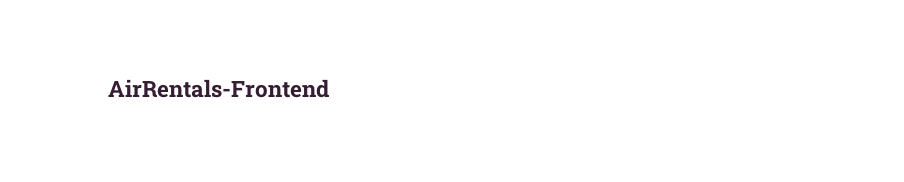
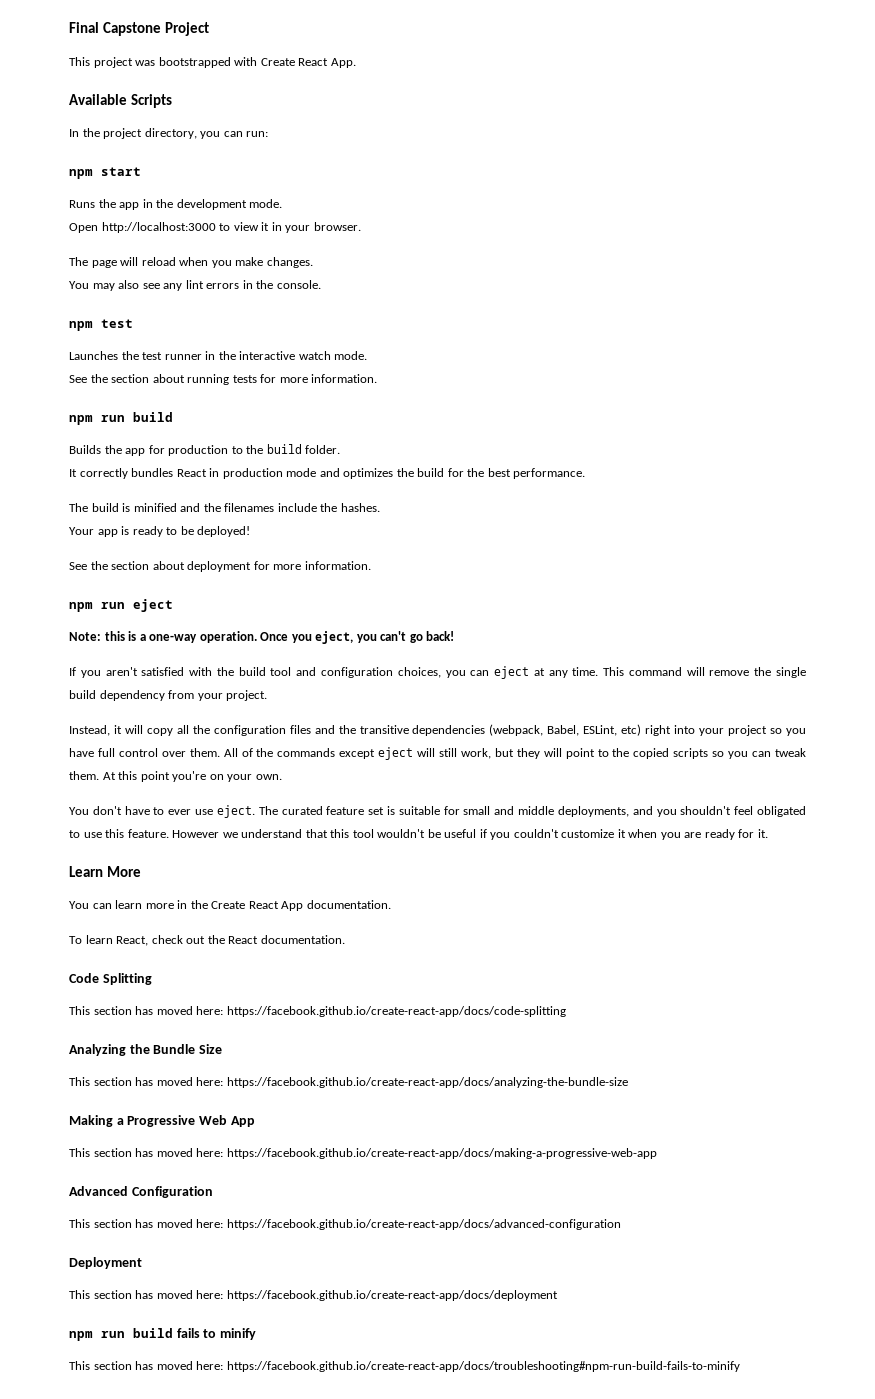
- AirRentals-Frontend
+ Final Capstone Project
+ This project was bootstrapped with Create React App.
+ Available Scripts
+ In the project directory, you can run:
+ npm start
+ Runs the app in the development mode.
+ Open http://localhost:3000 to view it in your browser.
+ The page will reload when you make changes.
+ You may also see any lint errors in the console.
+ npm test
+ Launches the test runner in the interactive watch mode.
+ See the section about running tests for more information.
+ npm run build
+ Builds the app for production to the build folder.
+ It correctly bundles React in production mode and optimizes the build for the best performance.
+ The build is minified and the filenames include the hashes.
+ Your app is ready to be deployed!
+ See the section about deployment for more information.
+ npm run eject
+ Note: this is a one-way operation. Once you eject, you can't go back!
+ If you aren't satisfied with the build tool and configuration choices, you can eject at any time. This command will remove the single build dependency from your project.
+ Instead, it will copy all the configuration files and the transitive dependencies (webpack, Babel, ESLint, etc) right into your project so you have full control over them. All of the commands except eject will still work, but they will point to the copied scripts so you can tweak them. At this point you're on your own.
+ You don't have to ever use eject. The curated feature set is suitable for small and middle deployments, and you shouldn't feel obligated to use this feature. However we understand that this tool wouldn't be useful if you couldn't customize it when you are ready for it.
+ Learn More
+ You can learn more in the Create React App documentation.
+ To learn React, check out the React documentation.
+ Code Splitting
+ This section has moved here: https://facebook.github.io/create-react-app/docs/code-splitting
+ Analyzing the Bundle Size
+ This section has moved here: https://facebook.github.io/create-react-app/docs/analyzing-the-bundle-size
+ Making a Progressive Web App
+ This section has moved here: https://facebook.github.io/create-react-app/docs/making-a-progressive-web-app
+ Advanced Configuration
+ This section has moved here: https://facebook.github.io/create-react-app/docs/advanced-configuration
+ Deployment
+ This section has moved here: https://facebook.github.io/create-react-app/docs/deployment
+ npm run build fails to minify
+ This section has moved here: https://facebook.github.io/create-react-app/docs/troubleshooting#npm-run-build-fails-to-minify

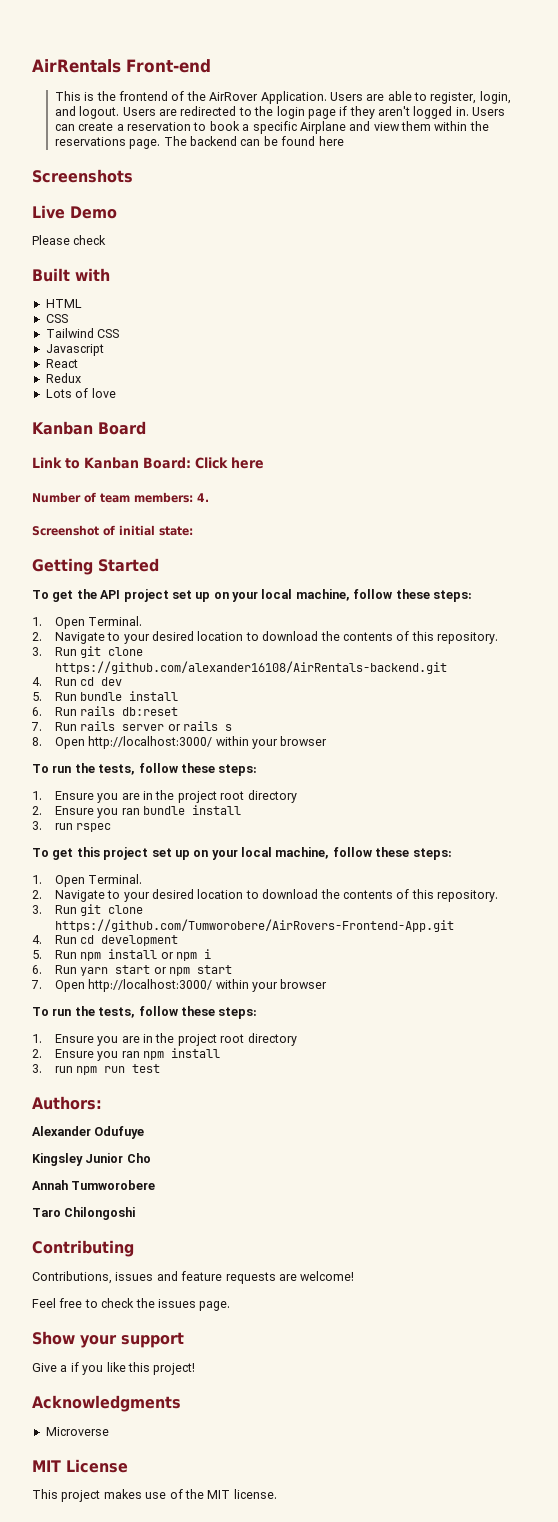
- Final Capstone Project
- This project was bootstrapped with Create React App.
- Available Scripts
- In the project directory, you can run:
- npm start
- Runs the app in the development mode.
- Open http://localhost:3000 to view it in your browser.
- The page will reload when you make changes.
- You may also see any lint errors in the console.
- npm test
- Launches the test runner in the interactive watch mode.
- See the section about running tests for more information.
- npm run build
- Builds the app for production to the build folder.
- It correctly bundles React in production mode and optimizes the build for the best performance.
- The build is minified and the filenames include the hashes.
- Your app is ready to be deployed!
- See the section about deployment for more information.
- npm run eject
- Note: this is a one-way operation. Once you eject, you can't go back!
- If you aren't satisfied with the build tool and configuration choices, you can eject at any time. This command will remove the single build dependency from your project.
- Instead, it will copy all the configuration files and the transitive dependencies (webpack, Babel, ESLint, etc) right into your project so you have full control over them. All of the commands except eject will still work, but they will point to the copied scripts so you can tweak them. At this point you're on your own.
- You don't have to ever use eject. The curated feature set is suitable for small and middle deployments, and you shouldn't feel obligated to use this feature. However we understand that this tool wouldn't be useful if you couldn't customize it when you are ready for it.
- Learn More
- You can learn more in the Create React App documentation.
- To learn React, check out the React documentation.
- Code Splitting
- This section has moved here: https://facebook.github.io/create-react-app/docs/code-splitting
- Analyzing the Bundle Size
- This section has moved here: https://facebook.github.io/create-react-app/docs/analyzing-the-bundle-size
- Making a Progressive Web App
- This section has moved here: https://facebook.github.io/create-react-app/docs/making-a-progressive-web-app
- Advanced Configuration
- This section has moved here: https://facebook.github.io/create-react-app/docs/advanced-configuration
- Deployment
- This section has moved here: https://facebook.github.io/create-react-app/docs/deployment
- npm run build fails to minify
- This section has moved here: https://facebook.github.io/create-react-app/docs/troubleshooting#npm-run-build-fails-to-minify
+ AirRentals Front-end
+ This is the frontend of the AirRover Application. Users are able to register, login, and logout. Users are redirected to the login page if they aren't logged in. Users can create a reservation to book a specific Airplane and view them within the reservations page. The backend can be found here
+ Screenshots
+ Live Demo
+ Please check
+ Built with
+ HTML
+ CSS
+ Tailwind CSS
+ Javascript
+ React
+ Redux
+ Lots of love
+ Kanban Board
+ Link to Kanban Board: Click here
+ Number of team members: 4.
+ Screenshot of initial state:
+ Getting Started
+ To get the API project set up on your local machine, follow these steps:
+ 1. Open Terminal.
+ 2. Navigate to your desired location to download the contents of this repository.
+ 3. Run git clone https://github.com/alexander16108/AirRentals-backend.git
+ 4. Run cd dev
+ 5. Run bundle install
+ 6. Run rails db:reset
+ 7. Run rails server or rails s
+ 8. Open http://localhost:3000/ within your browser
+ To run the tests, follow these steps:
+ 1. Ensure you are in the project root directory
+ 2. Ensure you ran bundle install
+ 3. run rspec
+ To get this project set up on your local machine, follow these steps:
+ 1. Open Terminal.
+ 2. Navigate to your desired location to download the contents of this repository.
+ 3. Run git clone https://github.com/Tumworobere/AirRovers-Frontend-App.git
+ 4. Run cd development
+ 5. Run npm install or npm i
+ 6. Run yarn start or npm start
+ 7. Open http://localhost:3000/ within your browser
+ To run the tests, follow these steps:
+ 1. Ensure you are in the project root directory
+ 2. Ensure you ran npm install
+ 3. run npm run test
+ Authors:
+ Alexander Odufuye
+ Kingsley Junior Cho
+ Annah Tumworobere
+ Taro Chilongoshi
+ Contributing
+ Contributions, issues and feature requests are welcome!
+ Feel free to check the issues page.
+ Show your support
+ Give a if you like this project!
+ Acknowledgments
+ Microverse
+ MIT License
+ This project makes use of the MIT license.

